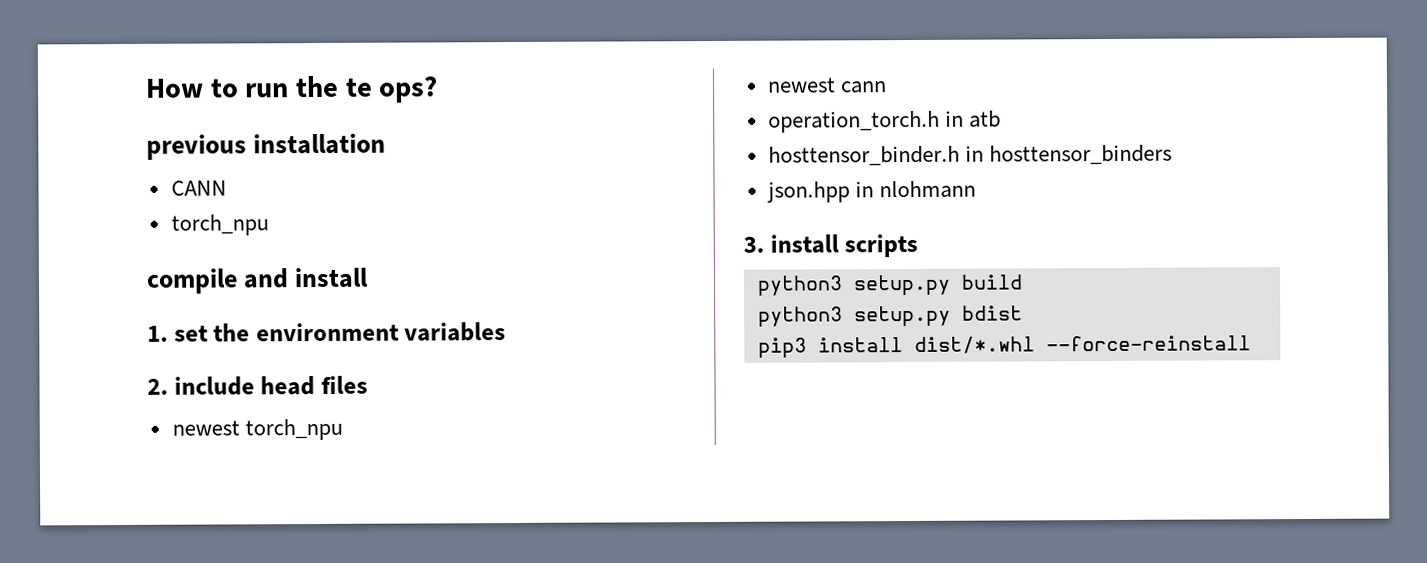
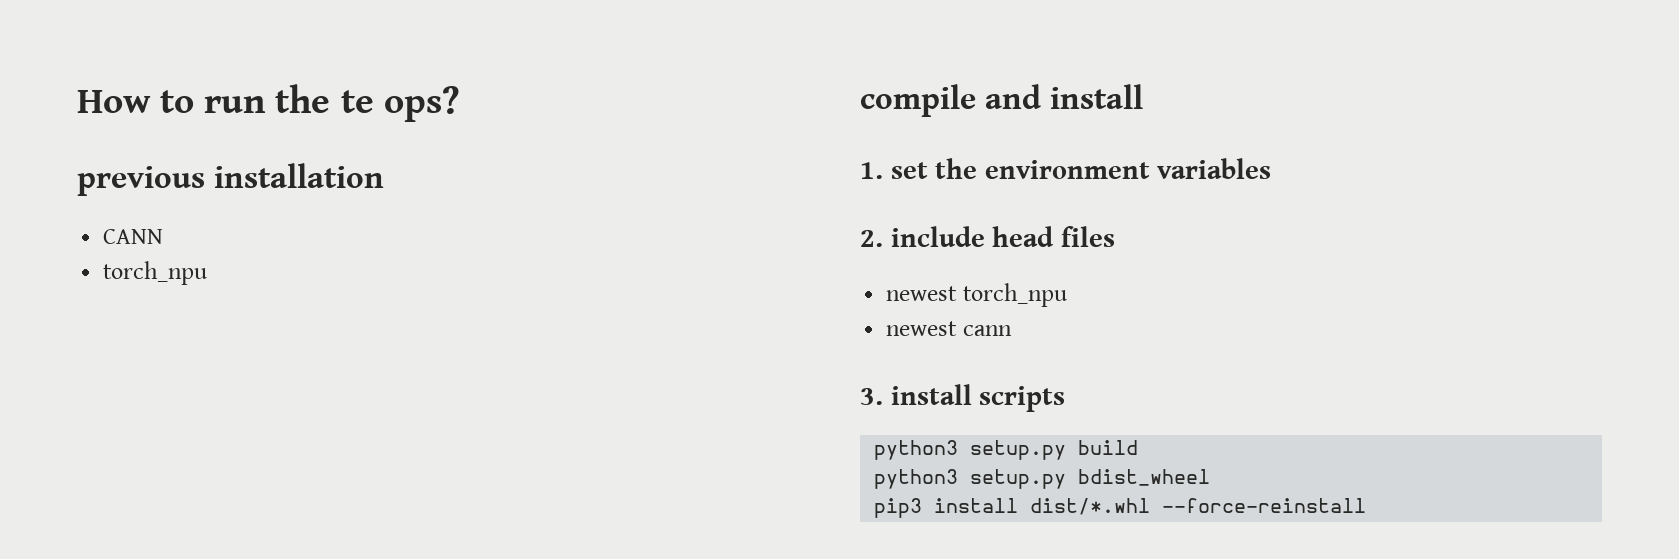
- operation_torch.h in atb
- hosttensor_binder.h in hosttensor_binders
- json.hpp in nlohmann
- python3 setup.py bdist
+ python3 setup.py bdist_wheel

